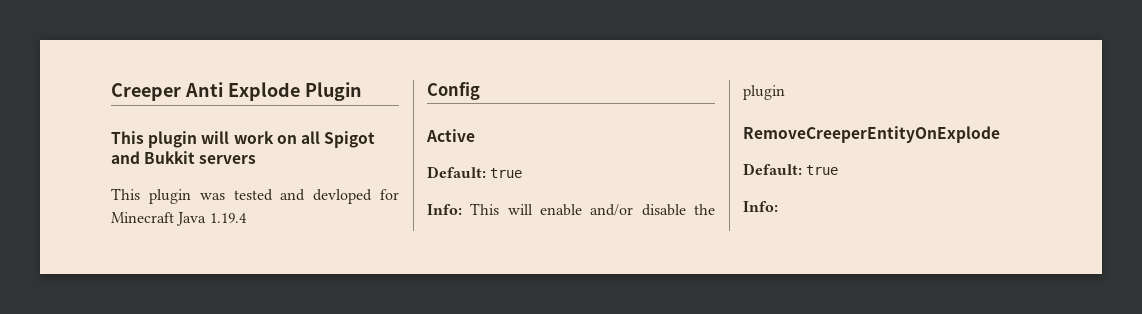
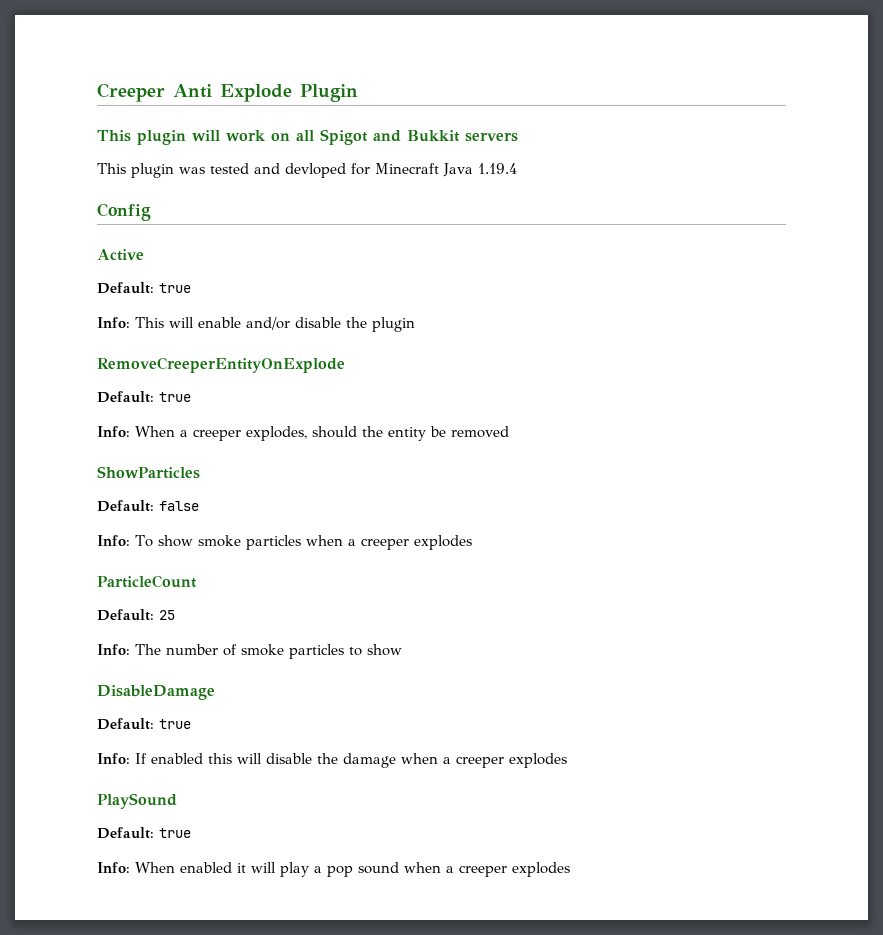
  RemoveCreeperEntityOnExplode
  Default: true
- Info:
+ Info: When a creeper explodes, should the entity be removed
+ ShowParticles
+ Default: false
+ Info: To show smoke particles when a creeper explodes
+ ParticleCount
+ Default: 25
+ Info: The number of smoke particles to show
+ DisableDamage
+ Default: true
+ Info: If enabled this will disable the damage when a creeper explodes
+ PlaySound
+ Default: true
+ Info: When enabled it will play a pop sound when a creeper explodes

